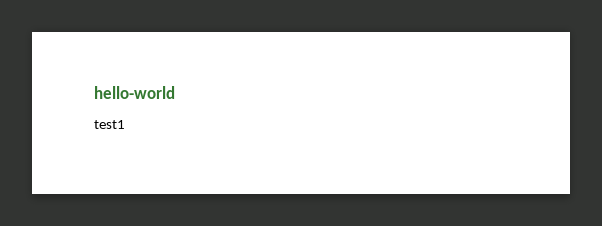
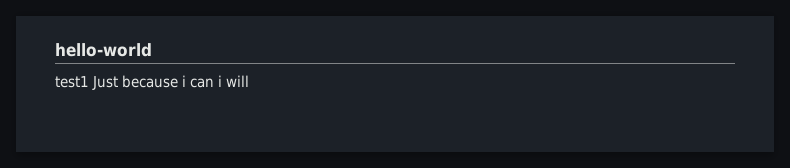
- test1
+ test1 Just because i can i will

